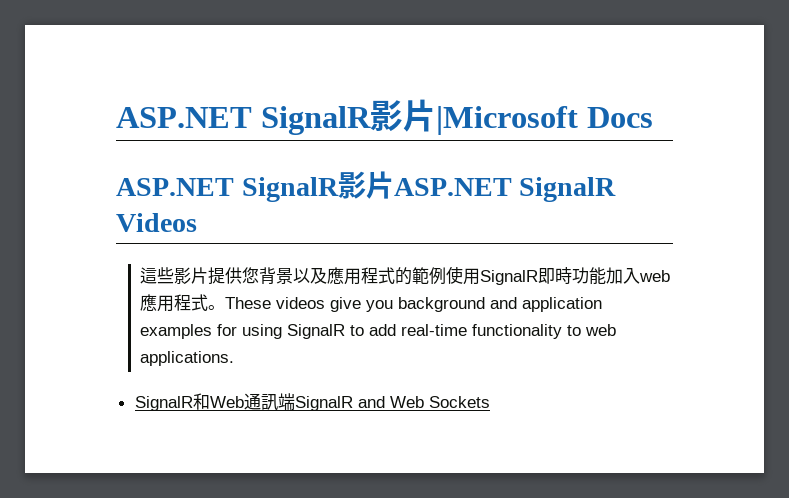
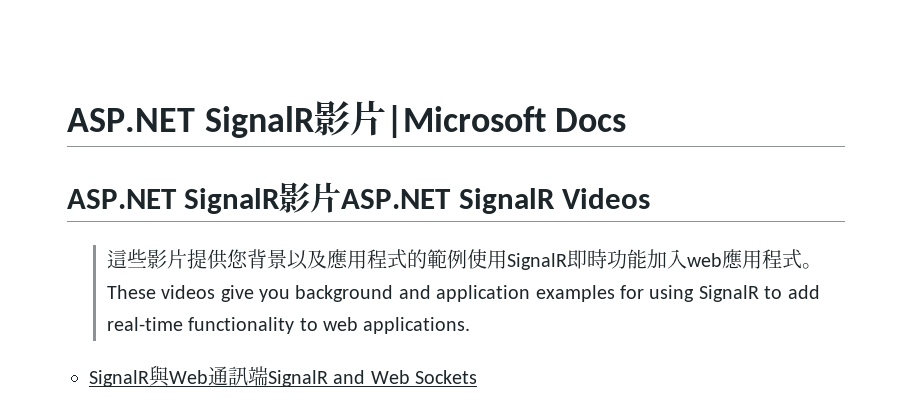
- SignalR和Web通訊端SignalR and Web Sockets
+ SignalR與Web通訊端SignalR and Web Sockets

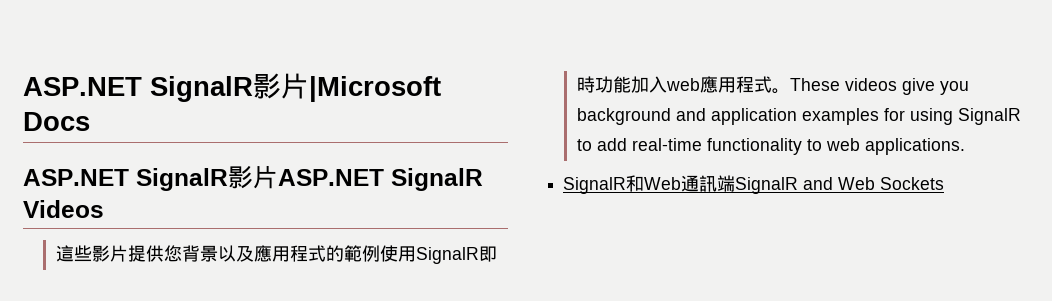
- SignalR與Web通訊端SignalR and Web Sockets
+ SignalR和Web通訊端SignalR and Web Sockets

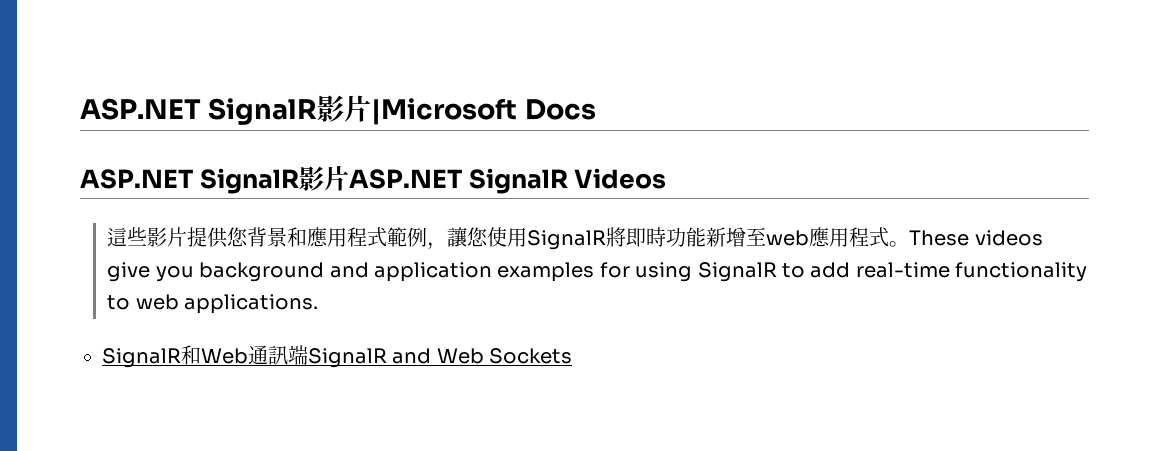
- 這些影片提供您背景以及應用程式的範例使用SignalR即時功能加入web應用程式。
+ 這些影片提供您背景和應用程式範例，讓您使用SignalR將即時功能新增至web應用程式。

